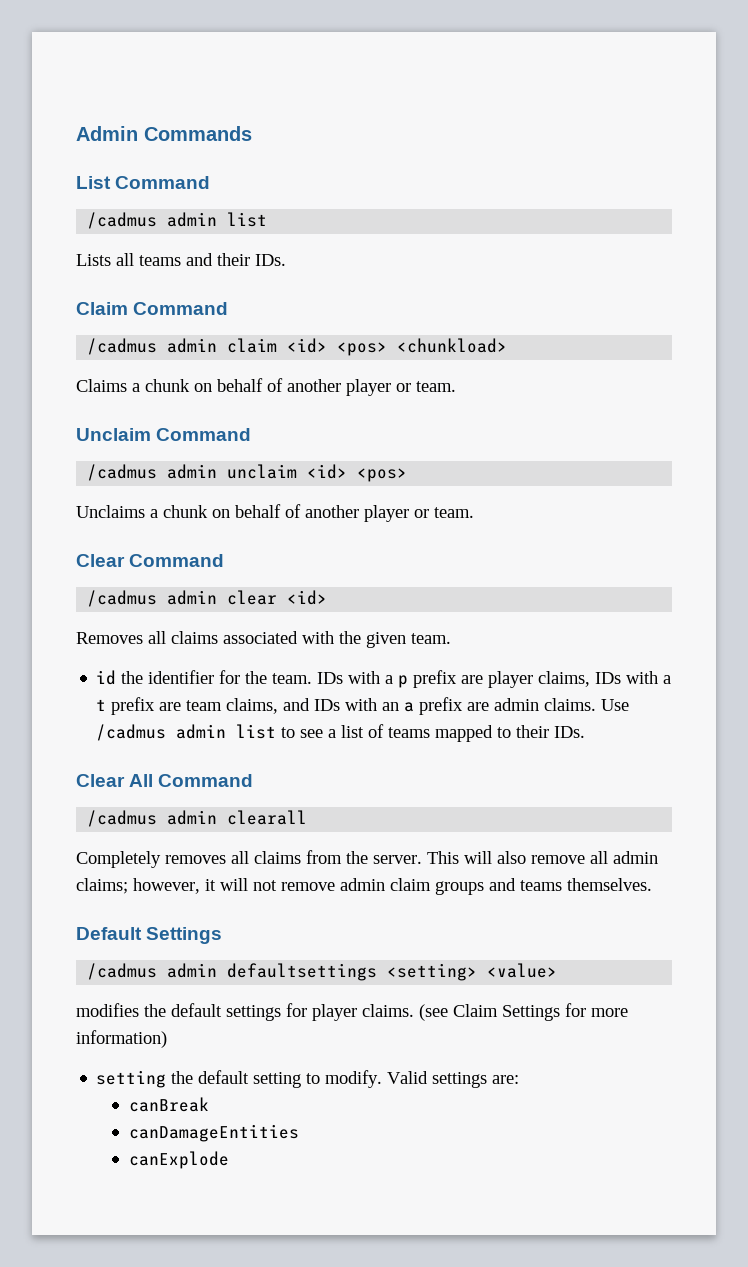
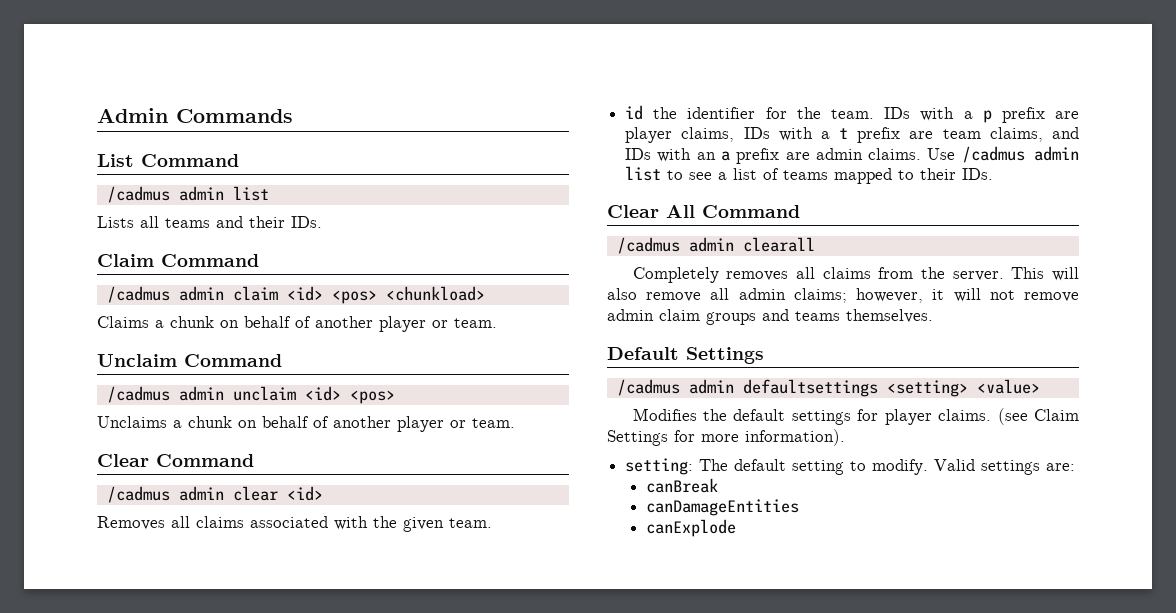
- modifies the default settings for player claims.
+ Modifies the default settings for player claims.
- (see Claim Settings for more information)
- setting the default setting to modify.
+ (see Claim Settings for more information).
+ setting: The default setting to modify.

